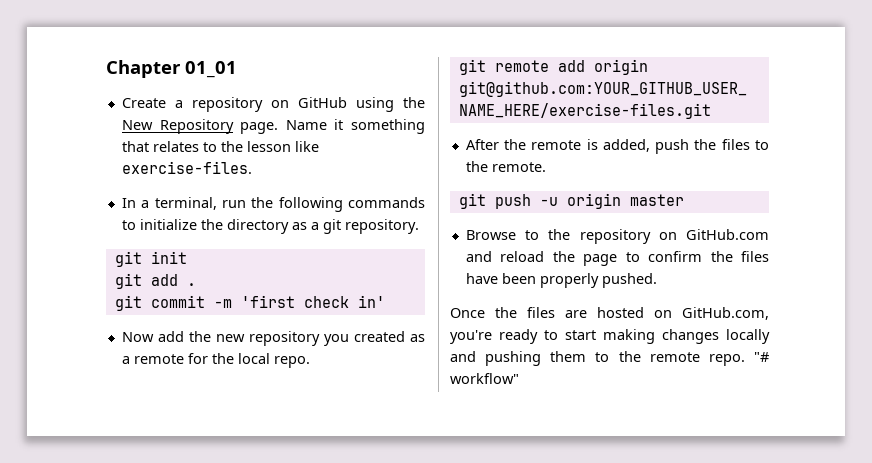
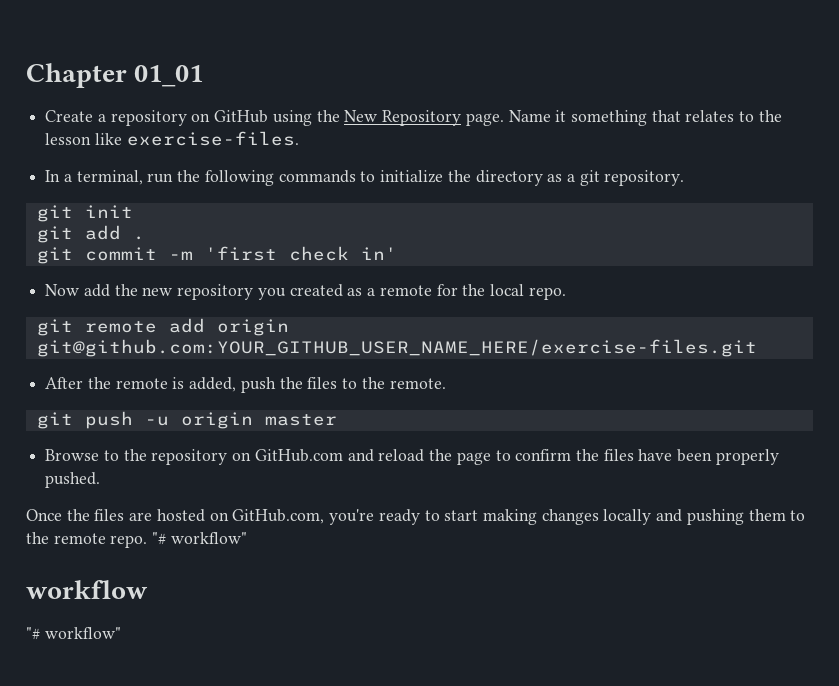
+ workflow
+ "# workflow"

